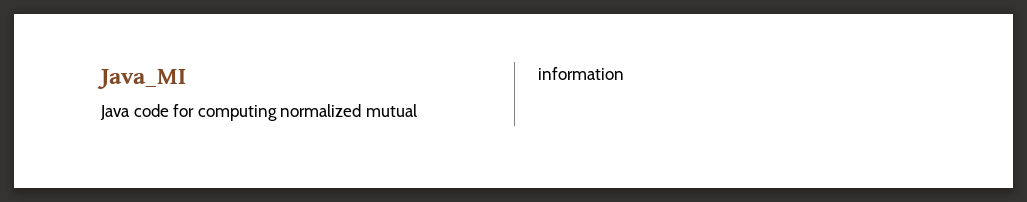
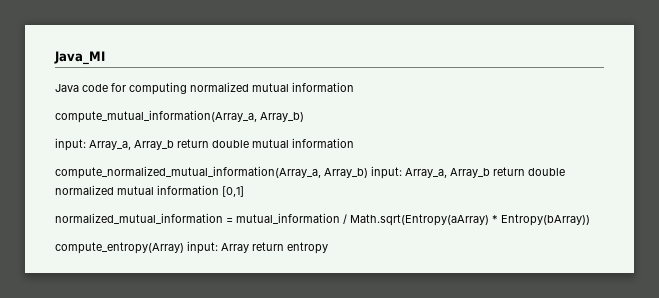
+ compute_mutual_information(Array_a, Array_b)
+ input: Array_a, Array_b return double mutual information
+ compute_normalized_mutual_information(Array_a, Array_b) input: Array_a, Array_b return double normalized mutual information [0,1]
+ normalized_mutual_information = mutual_information / Math.sqrt(Entropy(aArray) * Entropy(bArray))
+ compute_entropy(Array) input: Array return entropy

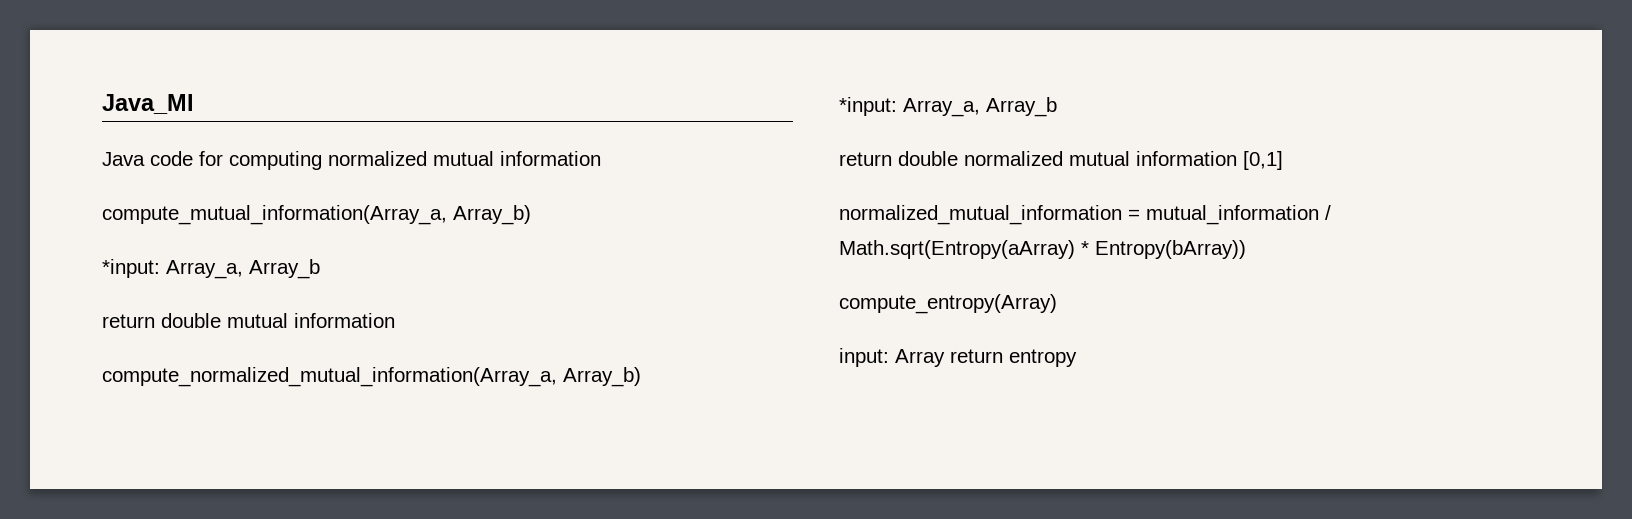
  compute_mutual_information(Array_a, Array_b)
- input: Array_a, Array_b return double mutual information
+ *input: Array_a, Array_b
+ return double mutual information
- compute_normalized_mutual_information(Array_a, Array_b) input: Array_a, Array_b return double normalized mutual information [0,1]
+ compute_normalized_mutual_information(Array_a, Array_b)
+ *input: Array_a, Array_b
+ return double normalized mutual information [0,1]
- compute_entropy(Array) input: Array return entropy
+ compute_entropy(Array)
+ input: Array return entropy

